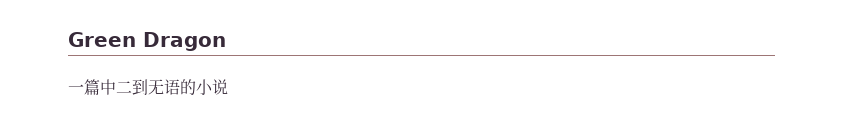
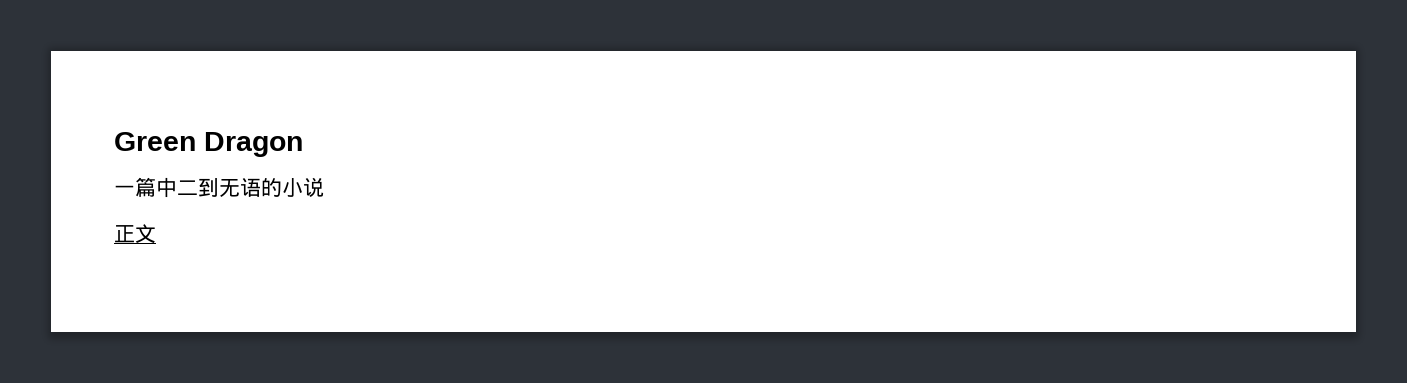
+ 正文

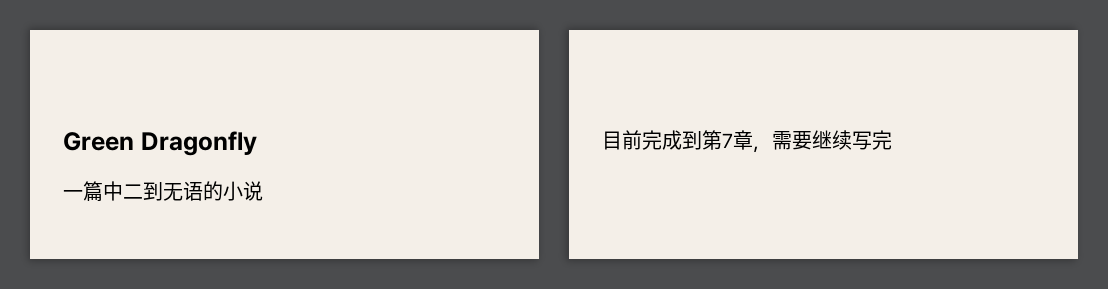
- Green Dragon
+ Green Dragonfly
- 正文
+ 目前完成到第7章，需要继续写完

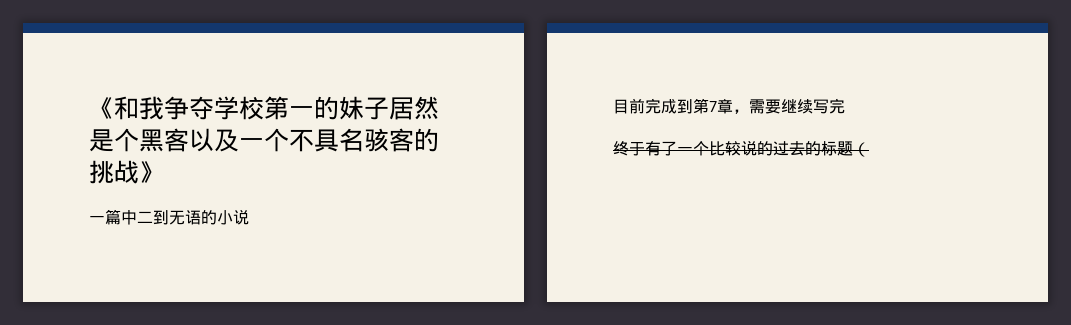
- Green Dragonfly
+ 《和我争夺学校第一的妹子居然是个黑客以及一个不具名骇客的挑战》
+ 终于有了一个比较说的过去的标题（

